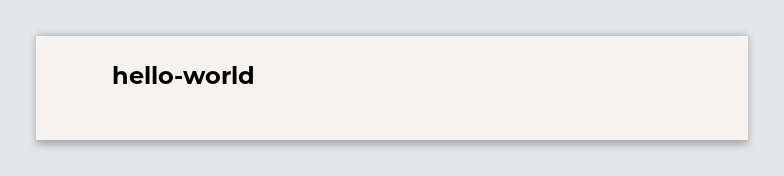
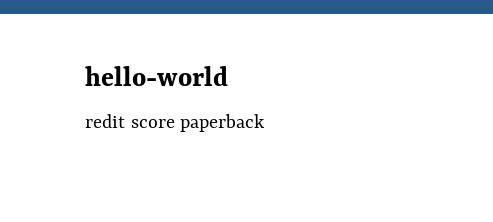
+ redit score paperback

